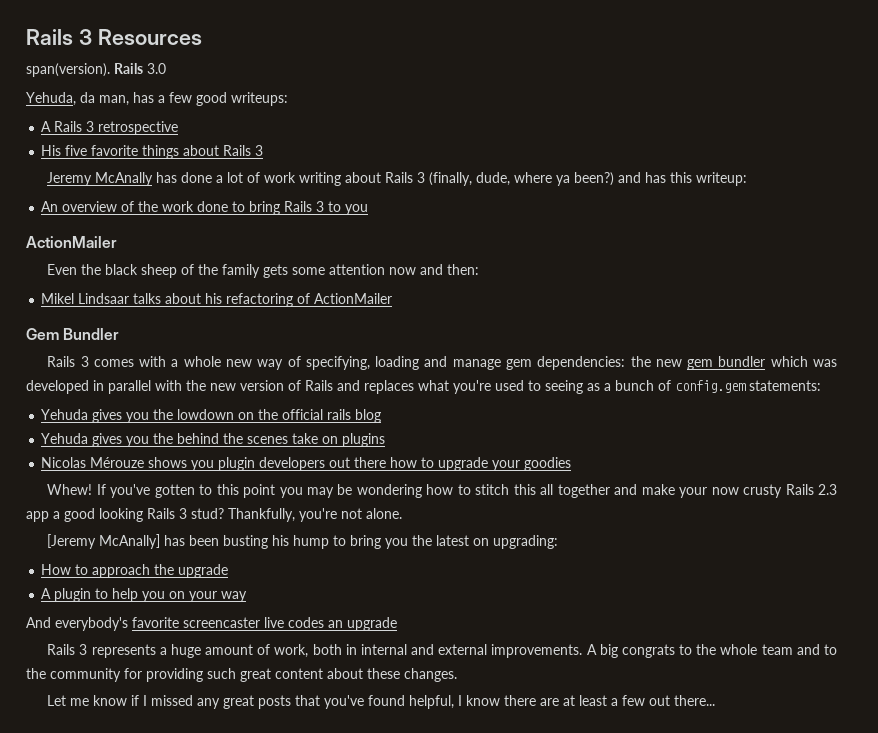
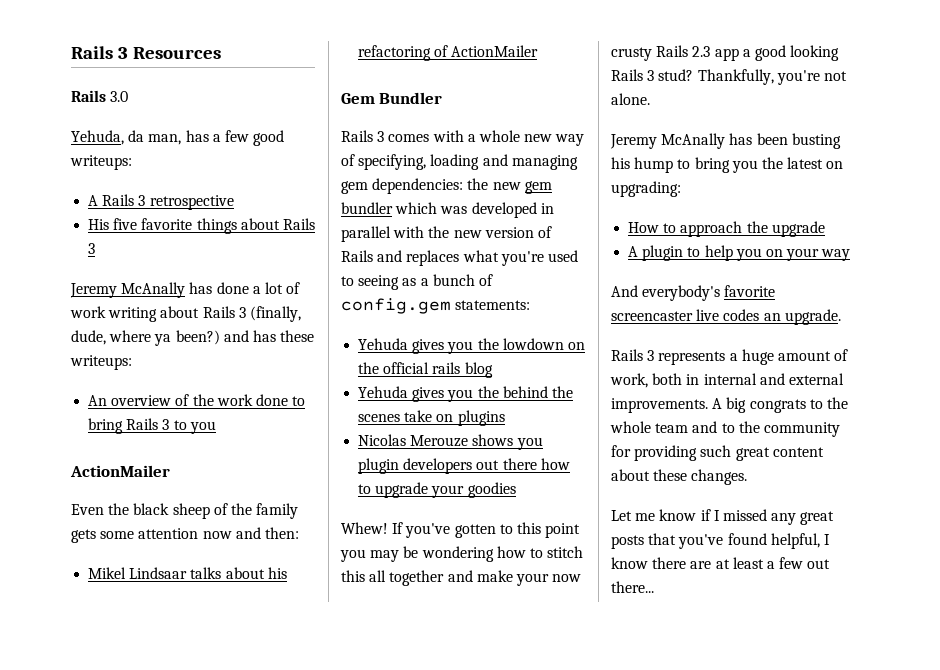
- span(version).
- Jeremy McAnally has done a lot of work writing about Rails 3 (finally, dude, where ya been?) and has this writeup:
+ Jeremy McAnally has done a lot of work writing about Rails 3 (finally, dude, where ya been?) and has these writeups:
- Rails 3 comes with a whole new way of specifying, loading and manage gem dependencies: the new gem bundler which was developed in parallel with the new version of Rails and replaces what you're used to seeing as a bunch of config.gem statements:
+ Rails 3 comes with a whole new way of specifying, loading and managing gem dependencies: the new gem bundler which was developed in parallel with the new version of Rails and replaces what you're used to seeing as a bunch of config.gem statements:
- Nicolas Mérouze shows you plugin developers out there how to upgrade your goodies
+ Nicolas Merouze shows you plugin developers out there how to upgrade your goodies
- [Jeremy McAnally] has been busting his hump to bring you the latest on upgrading:
+ Jeremy McAnally has been busting his hump to bring you the latest on upgrading:
- And everybody's favorite screencaster live codes an upgrade
+ And everybody's favorite screencaster live codes an upgrade.

